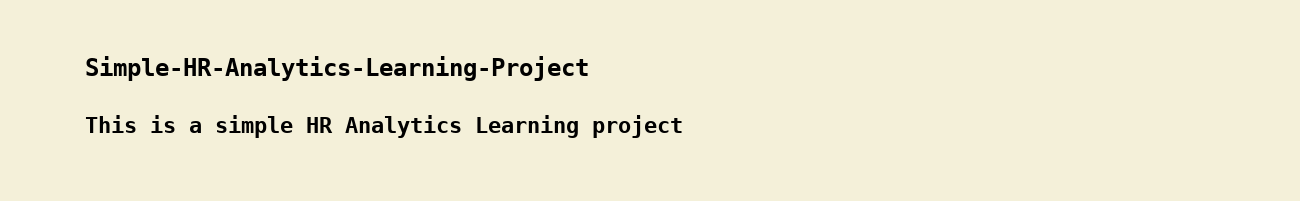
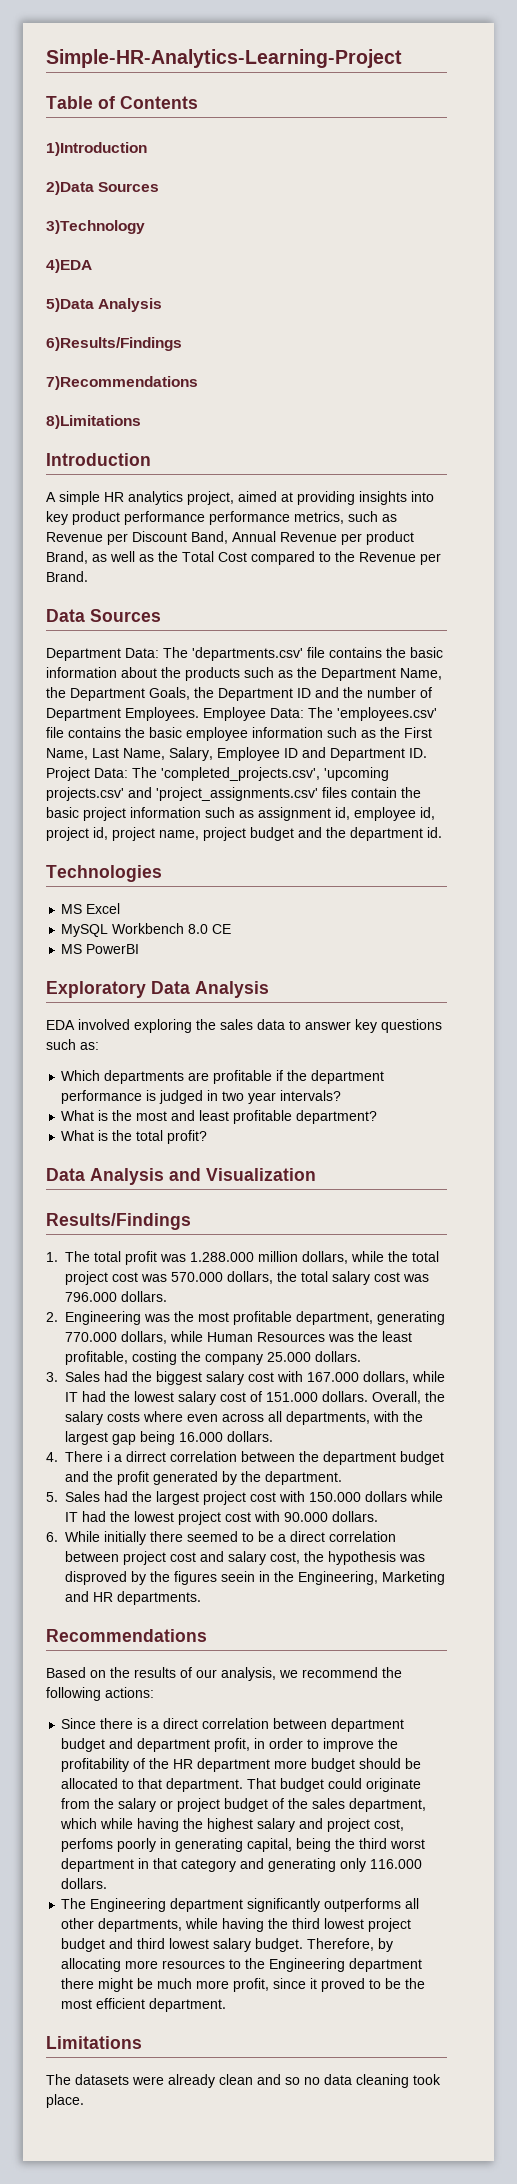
- This is a simple HR Analytics Learning project
+ Table of Contents
+ 1)Introduction
+ 2)Data Sources
+ 3)Technology
+ 4)EDA
+ 5)Data Analysis
+ 6)Results/Findings
+ 7)Recommendations
+ 8)Limitations
+ Introduction
+ A simple HR analytics project, aimed at providing insights into key product performance performance metrics, such as Revenue per Discount Band, Annual Revenue per product Brand, as well as the Total Cost compared to the Revenue per Brand.
+ Data Sources
+ Department Data: The 'departments.csv' file contains the basic information about the products such as the Department Name, the Department Goals, the Department ID and the number of Department Employees. Employee Data: The 'employees.csv' file contains the basic employee information such as the First Name, Last Name, Salary, Employee ID and Department ID. Project Data: The 'completed_projects.csv', 'upcoming projects.csv' and 'project_assignments.csv' files contain the basic project information such as assignment id, employee id, project id, project name, project budget and the department id.
+ Technologies
+ MS Excel
+ MySQL Workbench 8.0 CE
+ MS PowerBI
+ Exploratory Data Analysis
+ EDA involved exploring the sales data to answer key questions such as:
+ Which departments are profitable if the department performance is judged in two year intervals?
+ What is the most and least profitable department?
+ What is the total profit?
+ Data Analysis and Visualization
+ Results/Findings
+ 1. The total profit was 1.288.000 million dollars, while the total project cost was 570.000 dollars, the total salary cost was 796.000 dollars.
+ 2. Engineering was the most profitable department, generating 770.000 dollars, while Human Resources was the least profitable, costing the company 25.000 dollars.
+ 3. Sales had the biggest salary cost with 167.000 dollars, while IT had the lowest salary cost of 151.000 dollars. Overall, the salary costs where even across all departments, with the largest gap being 16.000 dollars.
+ 4. There i a dirrect correlation between the department budget and the profit generated by the department.
+ 5. Sales had the largest project cost with 150.000 dollars while IT had the lowest project cost with 90.000 dollars.
+ 6. While initially there seemed to be a direct correlation between project cost and salary cost, the hypothesis was disproved by the figures seein in the Engineering, Marketing and HR departments.
+ Recommendations
+ Based on the results of our analysis, we recommend the following actions:
+ Since there is a direct correlation between department budget and department profit, in order to improve the profitability of the HR department more budget should be allocated to that department. That budget could originate from the salary or project budget of the sales department, which while having the highest salary and project cost, perfoms poorly in generating capital, being the third worst department in that category and generating only 116.000 dollars.
+ The Engineering department significantly outperforms all other departments, while having the third lowest project budget and third lowest salary budget. Therefore, by allocating more resources to the Engineering department there might be much more profit, since it proved to be the most efficient department.
+ Limitations
+ The datasets were already clean and so no data cleaning took place.

